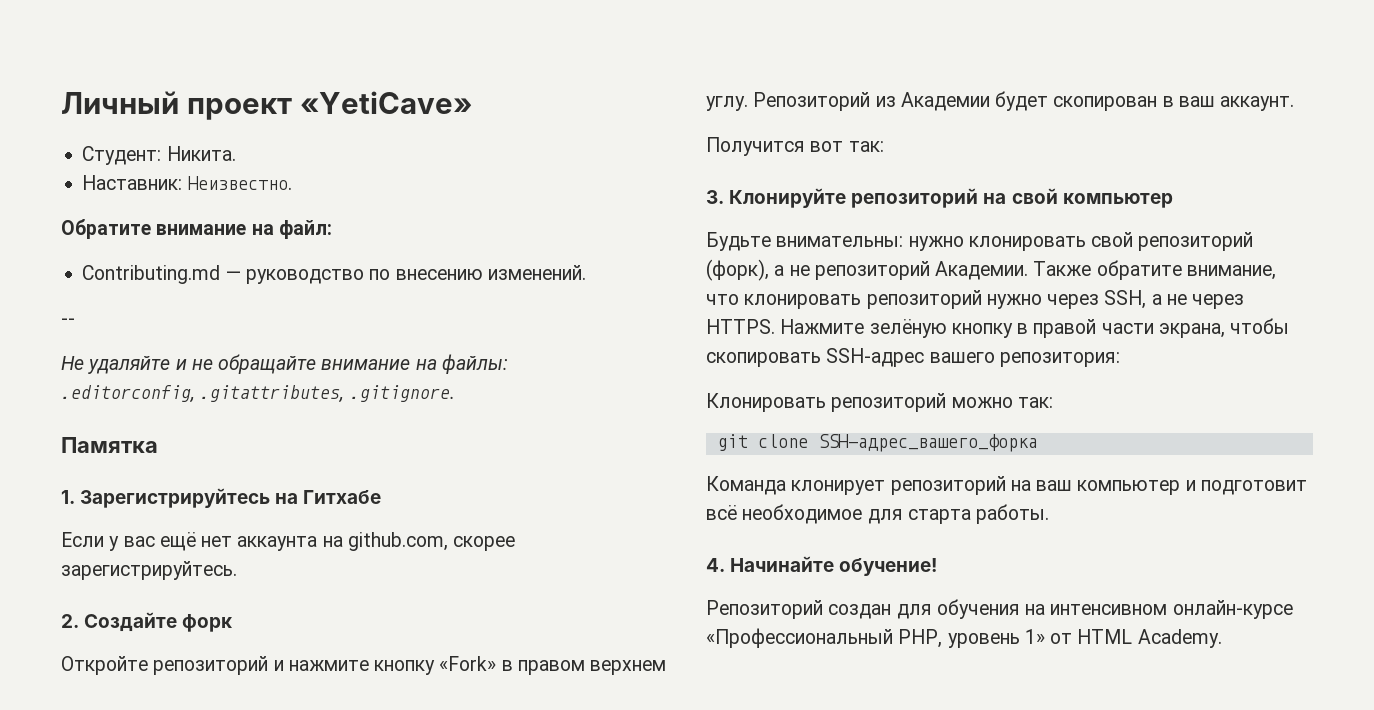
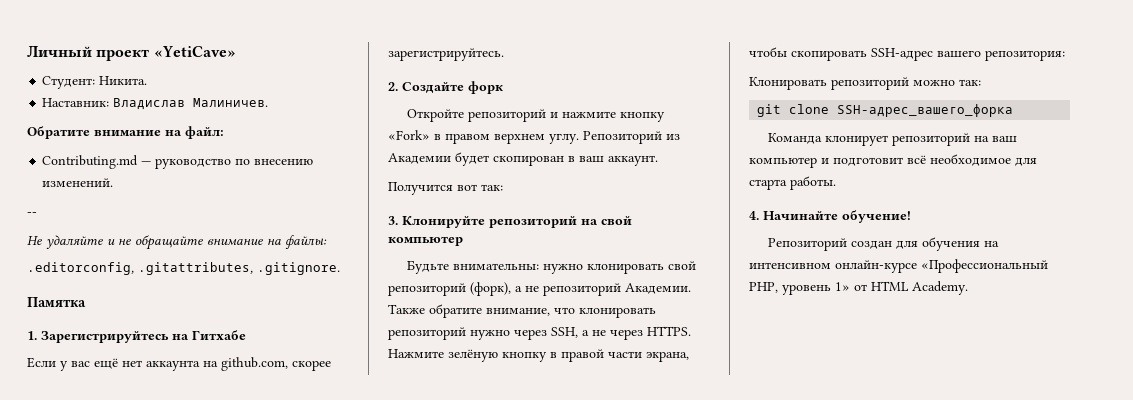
- Наставник: Неизвестно.
+ Наставник: Владислав Малиничев.

